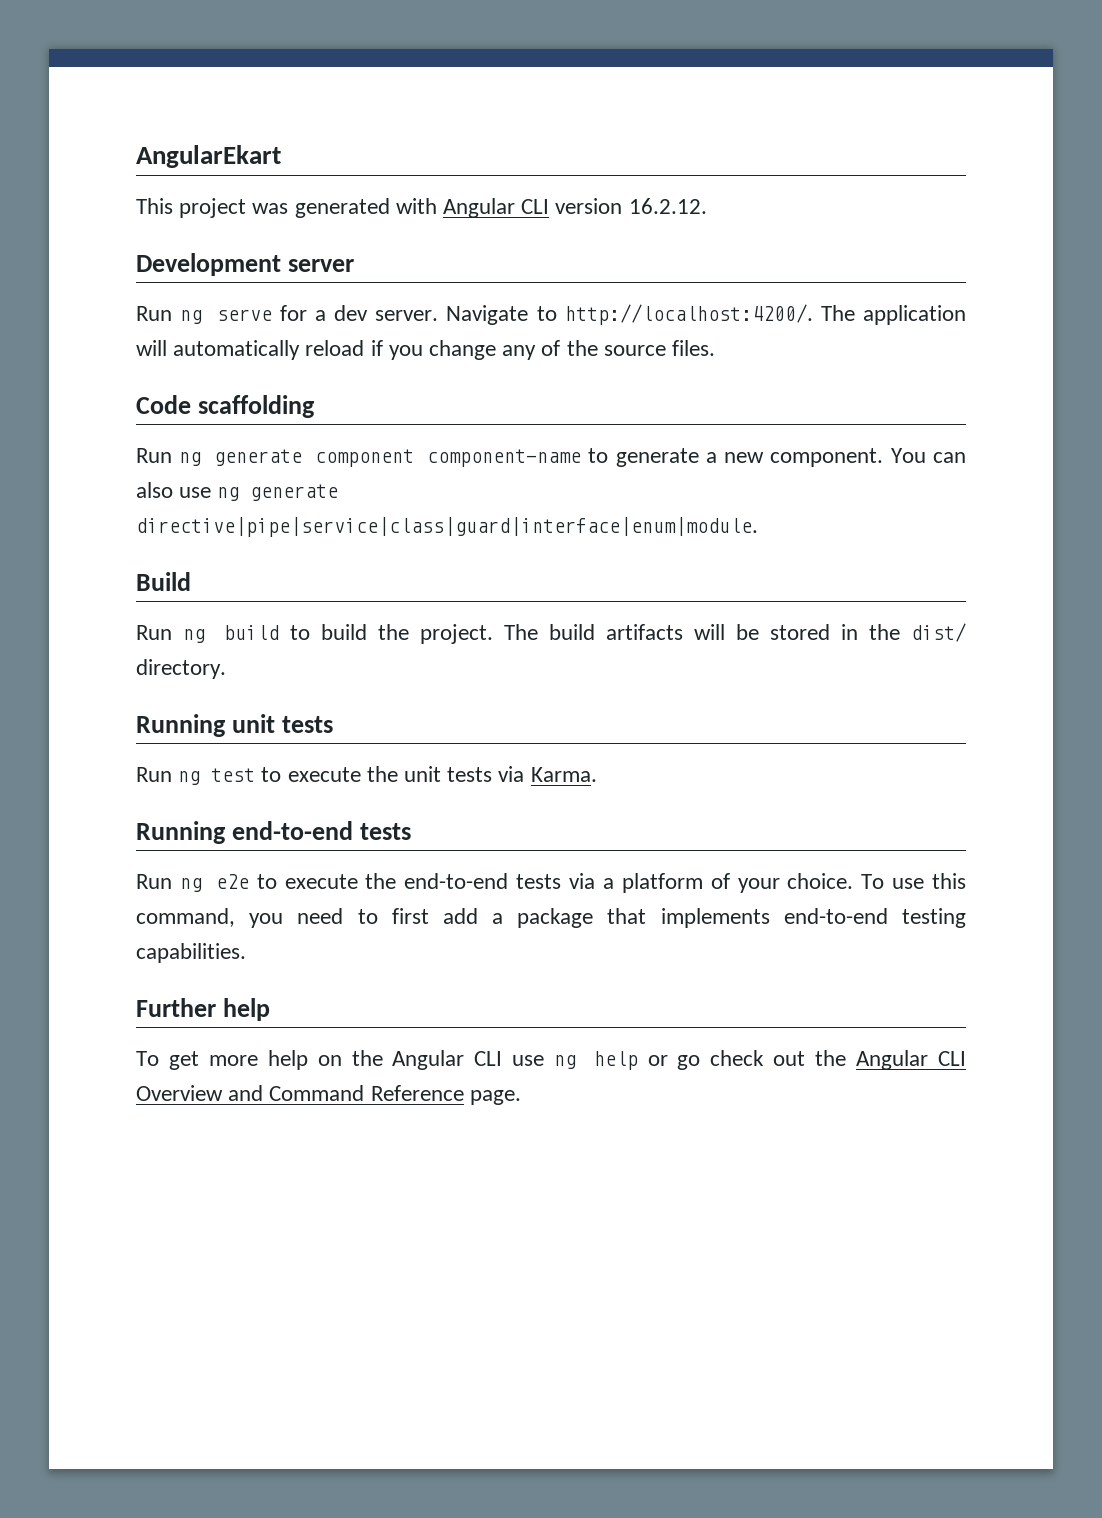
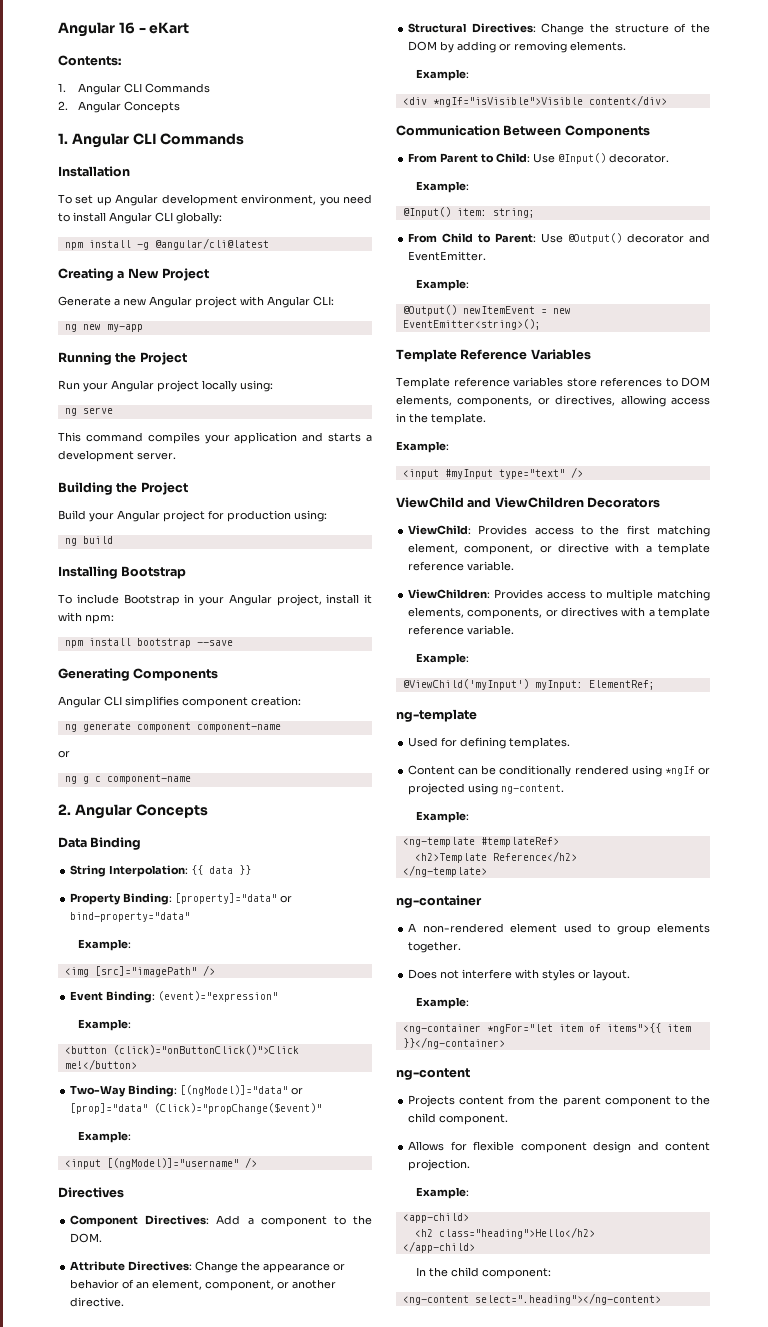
- AngularEkart
- This project was generated with Angular CLI version 16.2.12.
- Development server
- Run ng serve for a dev server. Navigate to http://localhost:4200/. The application will automatically reload if you change any of the source files.
- Code scaffolding
- Run ng generate component component-name to generate a new component. You can also use ng generate directive|pipe|service|class|guard|interface|enum|module.
- Build
- Run ng build to build the project. The build artifacts will be stored in the dist/ directory.
- Running unit tests
- Run ng test to execute the unit tests via Karma.
- Running end-to-end tests
- Run ng e2e to execute the end-to-end tests via a platform of your choice. To use this command, you need to first add a package that implements end-to-end testing capabilities.
- Further help
- To get more help on the Angular CLI use ng help or go check out the Angular CLI Overview and Command Reference page.
+ Angular 16 - eKart
+ Contents:
+ 1. Angular CLI Commands
+ 2. Angular Concepts
+ 1. Angular CLI Commands
+ Installation
+ To set up Angular development environment, you need to install Angular CLI globally:
+ npm install -g @angular/cli@latest
+ Creating a New Project
+ Generate a new Angular project with Angular CLI:
+ ng new my-app
+ Running the Project
+ Run your Angular project locally using:
+ ng serve
+ This command compiles your application and starts a development server.
+ Building the Project
+ Build your Angular project for production using:
+ ng build
+ Installing Bootstrap
+ To include Bootstrap in your Angular project, install it with npm:
+ npm install bootstrap --save
+ Generating Components
+ Angular CLI simplifies component creation:
+ ng generate component component-name
+ or
+ ng g c component-name
+ 2. Angular Concepts
+ Data Binding
+ String Interpolation: {{ data }}
+ Property Binding: [property]="data" or bind-property="data"
+ Example:
+ <img [src]="imagePath" />
+ Event Binding: (event)="expression"
+ Example:
+ <button (click)="onButtonClick()">Click me!</button>
+ Two-Way Binding: [(ngModel)]="data" or [prop]="data" (Click)="propChange($event)"
+ Example:
+ <input [(ngModel)]="username" />
+ Directives
+ Component Directives: Add a component to the DOM.
+ Attribute Directives: Change the appearance or behavior of an element, component, or another directive.
+ Structural Directives: Change the structure of the DOM by adding or removing elements.
+ Example:
+ <div *ngIf="isVisible">Visible content</div>
+ Communication Between Components
+ From Parent to Child: Use @Input() decorator.
+ Example:
+ @Input() item: string;
+ From Child to Parent: Use @Output() decorator and EventEmitter.
+ Example:
+ @Output() newItemEvent = new EventEmitter<string>();
+ Template Reference Variables
+ Template reference variables store references to DOM elements, components, or directives, allowing access in the template.
+ Example:
+ <input #myInput type="text" />
+ ViewChild and ViewChildren Decorators
+ ViewChild: Provides access to the first matching element, component, or directive with a template reference variable.
+ ViewChildren: Provides access to multiple matching elements, components, or directives with a template reference variable.
+ Example:
+ @ViewChild('myInput') myInput: ElementRef;
+ ng-template
+ Used for defining templates.
+ Content can be conditionally rendered using *ngIf or projected using ng-content.
+ Example:
+ <ng-template #templateRef>
+ <h2>Template Reference</h2>
+ </ng-template>
+ ng-container
+ A non-rendered element used to group elements together.
+ Does not interfere with styles or layout.
+ Example:
+ <ng-container *ngFor="let item of items">{{ item }}</ng-container>
+ ng-content
+ Projects content from the parent component to the child component.
+ Allows for flexible component design and content projection.
+ Example:
+ <app-child>
+ <h2 class="heading">Hello</h2>
+ </app-child>
+ In the child component:
+ <ng-content select=".heading"></ng-content>

